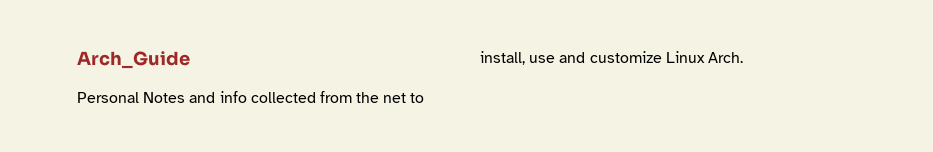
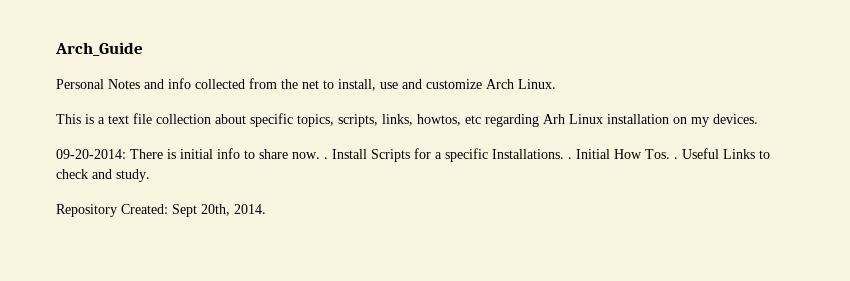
- Personal Notes and info collected from the net to install, use and customize Linux Arch.
+ Personal Notes and info collected from the net to install, use and customize Arch Linux.
+ This is a text file collection about specific topics, scripts, links, howtos, etc regarding Arh Linux installation on my devices.
+ 09-20-2014: There is initial info to share now. . Install Scripts for a specific Installations. . Initial How Tos. . Useful Links to check and study.
+ Repository Created: Sept 20th, 2014.

